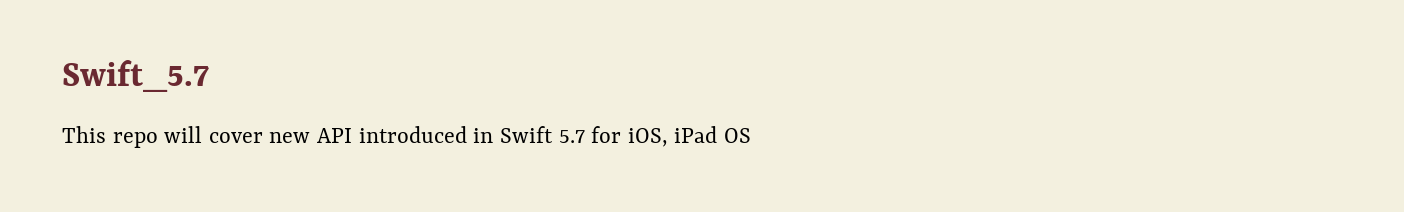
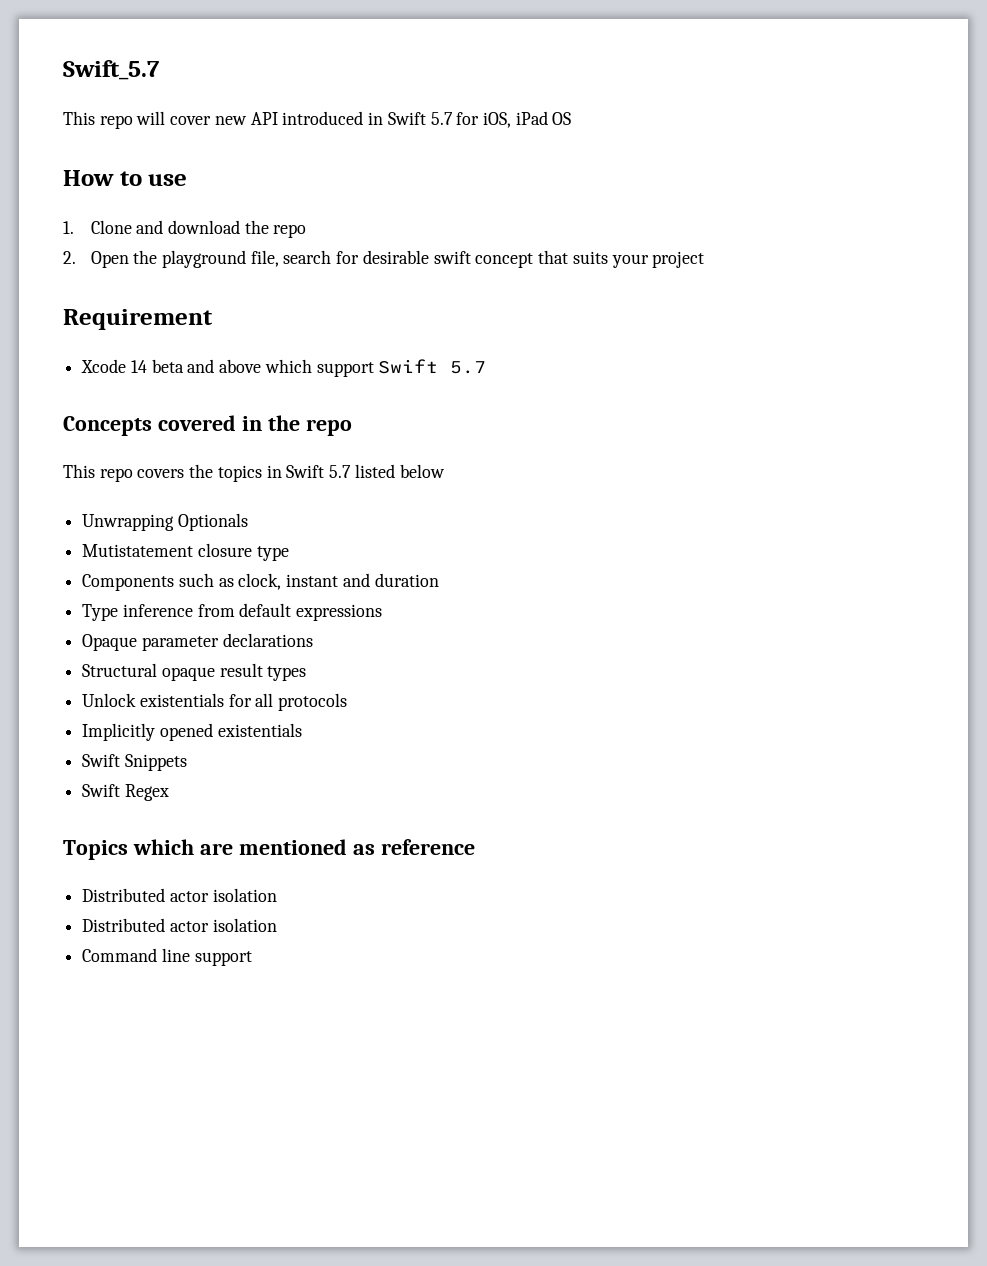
+ How to use
+ 1. Clone and download the repo
+ 2. Open the playground file, search for desirable swift concept that suits your project
+ Requirement
+ Xcode 14 beta and above which support Swift 5.7
+ Concepts covered in the repo
+ This repo covers the topics in Swift 5.7 listed below
+ Unwrapping Optionals
+ Mutistatement closure type
+ Components such as clock, instant and duration
+ Type inference from default expressions
+ Opaque parameter declarations
+ Structural opaque result types
+ Unlock existentials for all protocols
+ Implicitly opened existentials
+ Swift Snippets
+ Swift Regex
+ Topics which are mentioned as reference
+ Distributed actor isolation
+ Distributed actor isolation
+ Command line support

